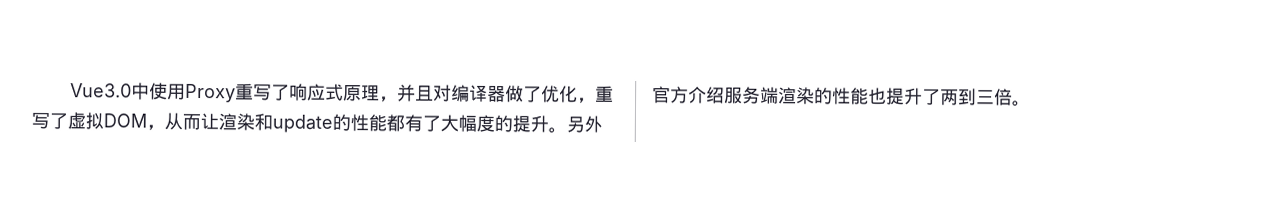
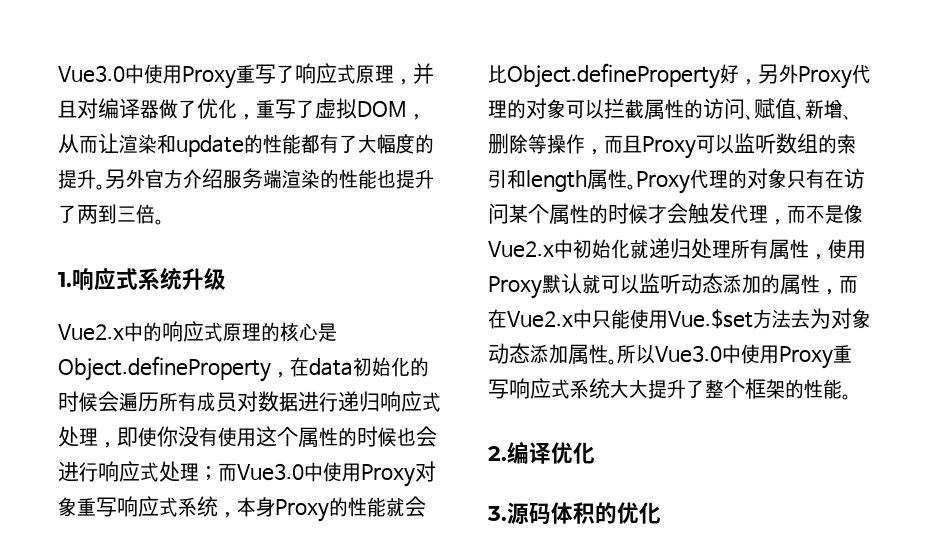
+ 1.响应式系统升级
+ Vue2.x中的响应式原理的核心是Object.defineProperty，在data初始化的时候会遍历所有成员对数据进行递归响应式处理，即使你没有使用这个属性的时候也会进行响应式处理；而Vue3.0中使用Proxy对象重写响应式系统，本身Proxy的性能就会比Object.defineProperty好，另外Proxy代理的对象可以拦截属性的访问、赋值、新增、删除等操作，而且Proxy可以监听数组的索引和length属性。Proxy代理的对象只有在访问某个属性的时候才会触发代理，而不是像Vue2.x中初始化就递归处理所有属性，使用Proxy默认就可以监听动态添加的属性，而在Vue2.x中只能使用Vue.$set方法去为对象动态添加属性。所以Vue3.0中使用Proxy重写响应式系统大大提升了整个框架的性能。
+ 2.编译优化
+ 3.源码体积的优化

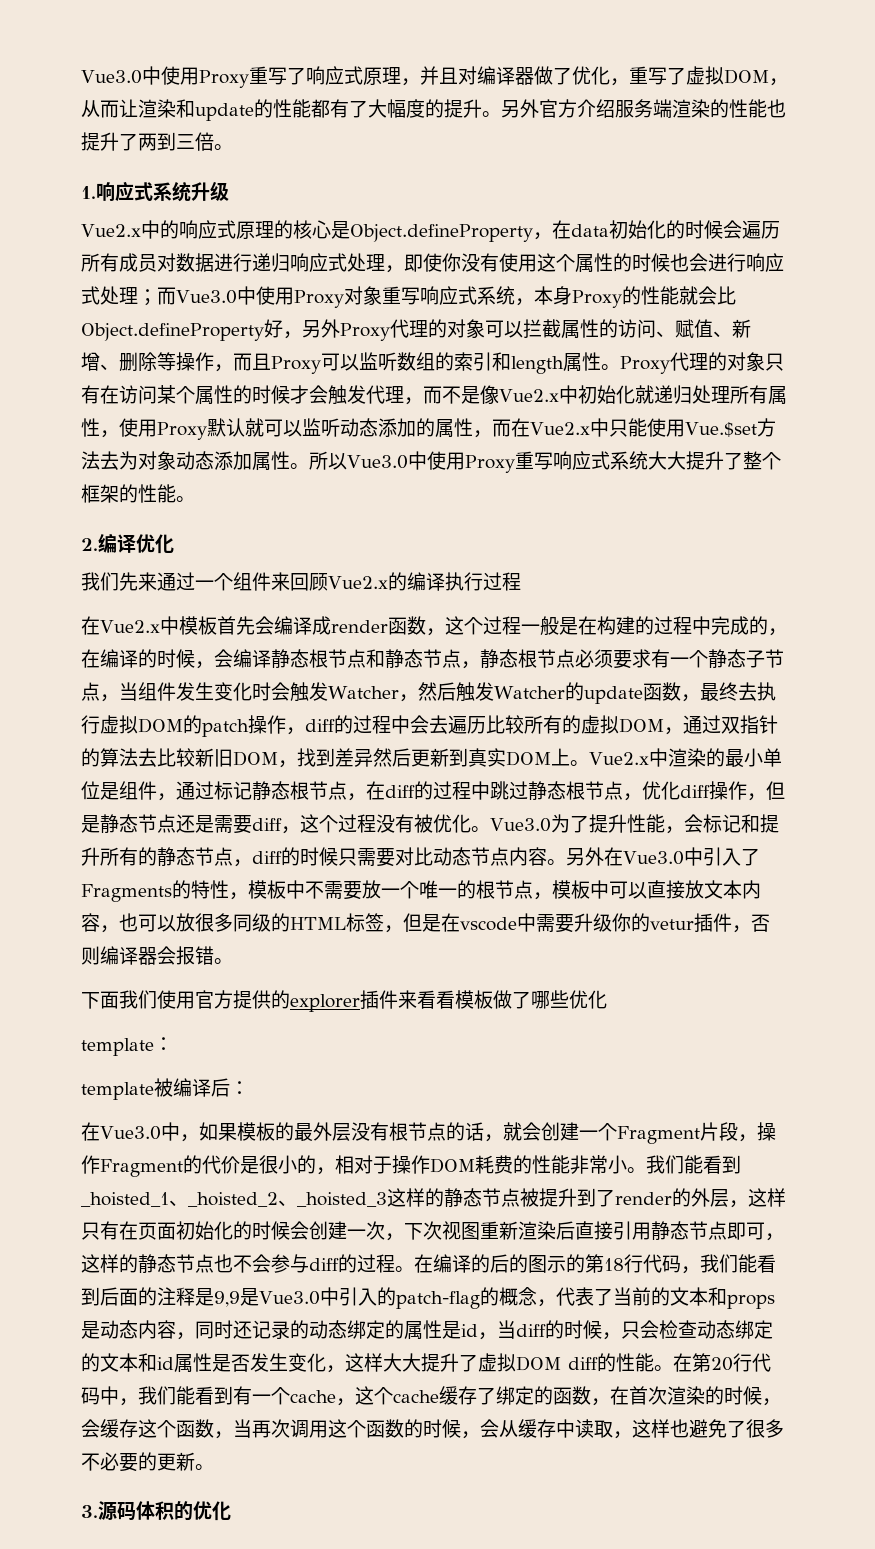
+ 我们先来通过一个组件来回顾Vue2.x的编译执行过程
+ 在Vue2.x中模板首先会编译成render函数，这个过程一般是在构建的过程中完成的，在编译的时候，会编译静态根节点和静态节点，静态根节点必须要求有一个静态子节点，当组件发生变化时会触发Watcher，然后触发Watcher的update函数，最终去执行虚拟DOM的patch操作，diff的过程中会去遍历比较所有的虚拟DOM，通过双指针的算法去比较新旧DOM，找到差异然后更新到真实DOM上。Vue2.x中渲染的最小单位是组件，通过标记静态根节点，在diff的过程中跳过静态根节点，优化diff操作，但是静态节点还是需要diff，这个过程没有被优化。Vue3.0为了提升性能，会标记和提升所有的静态节点，diff的时候只需要对比动态节点内容。另外在Vue3.0中引入了Fragments的特性，模板中不需要放一个唯一的根节点，模板中可以直接放文本内容，也可以放很多同级的HTML标签，但是在vscode中需要升级你的vetur插件，否则编译器会报错。
+ 下面我们使用官方提供的explorer插件来看看模板做了哪些优化
+ template：
+ template被编译后：
+ 在Vue3.0中，如果模板的最外层没有根节点的话，就会创建一个Fragment片段，操作Fragment的代价是很小的，相对于操作DOM耗费的性能非常小。我们能看到_hoisted_1、_hoisted_2、_hoisted_3这样的静态节点被提升到了render的外层，这样只有在页面初始化的时候会创建一次，下次视图重新渲染后直接引用静态节点即可，这样的静态节点也不会参与diff的过程。在编译的后的图示的第18行代码，我们能看到后面的注释是9,9是Vue3.0中引入的patch-flag的概念，代表了当前的文本和props是动态内容，同时还记录的动态绑定的属性是id，当diff的时候，只会检查动态绑定的文本和id属性是否发生变化，这样大大提升了虚拟DOM diff的性能。在第20行代码中，我们能看到有一个cache，这个cache缓存了绑定的函数，在首次渲染的时候，会缓存这个函数，当再次调用这个函数的时候，会从缓存中读取，这样也避免了很多不必要的更新。

